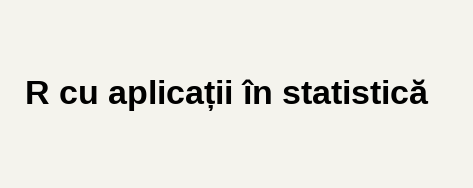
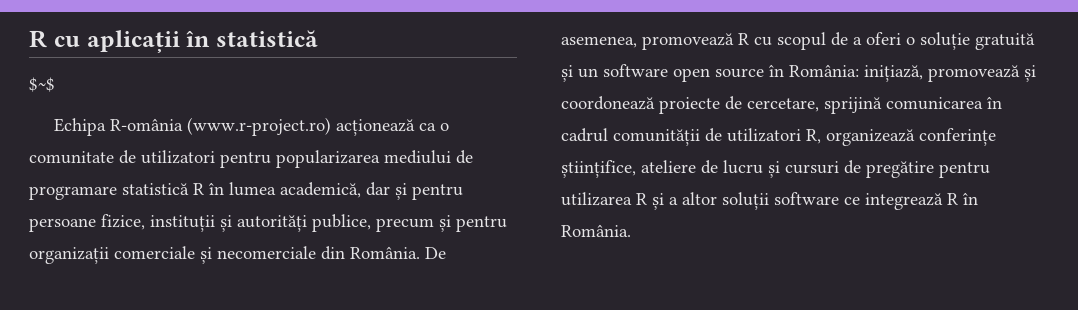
+ $~$
+ Echipa R-omânia (www.r-project.ro) acționează ca o comunitate de utilizatori pentru popularizarea mediului de programare statistică R în lumea academică, dar și pentru persoane fizice, instituții și autorități publice, precum și pentru organizații comerciale și necomerciale din România. De asemenea, promovează R cu scopul de a oferi o soluție gratuită și un software open source în România: inițiază, promovează și coordonează proiecte de cercetare, sprijină comunicarea în cadrul comunității de utilizatori R, organizează conferințe științifice, ateliere de lucru și cursuri de pregătire pentru utilizarea R și a altor soluții software ce integrează R în România.

